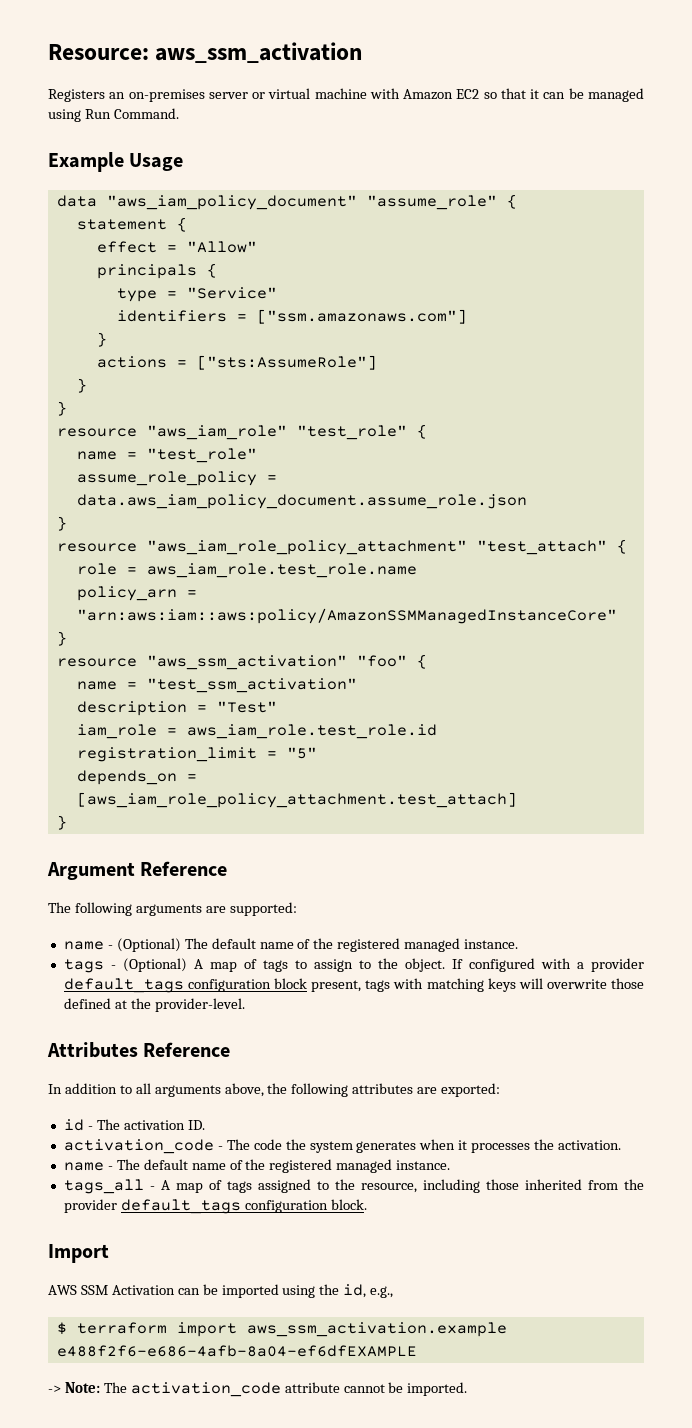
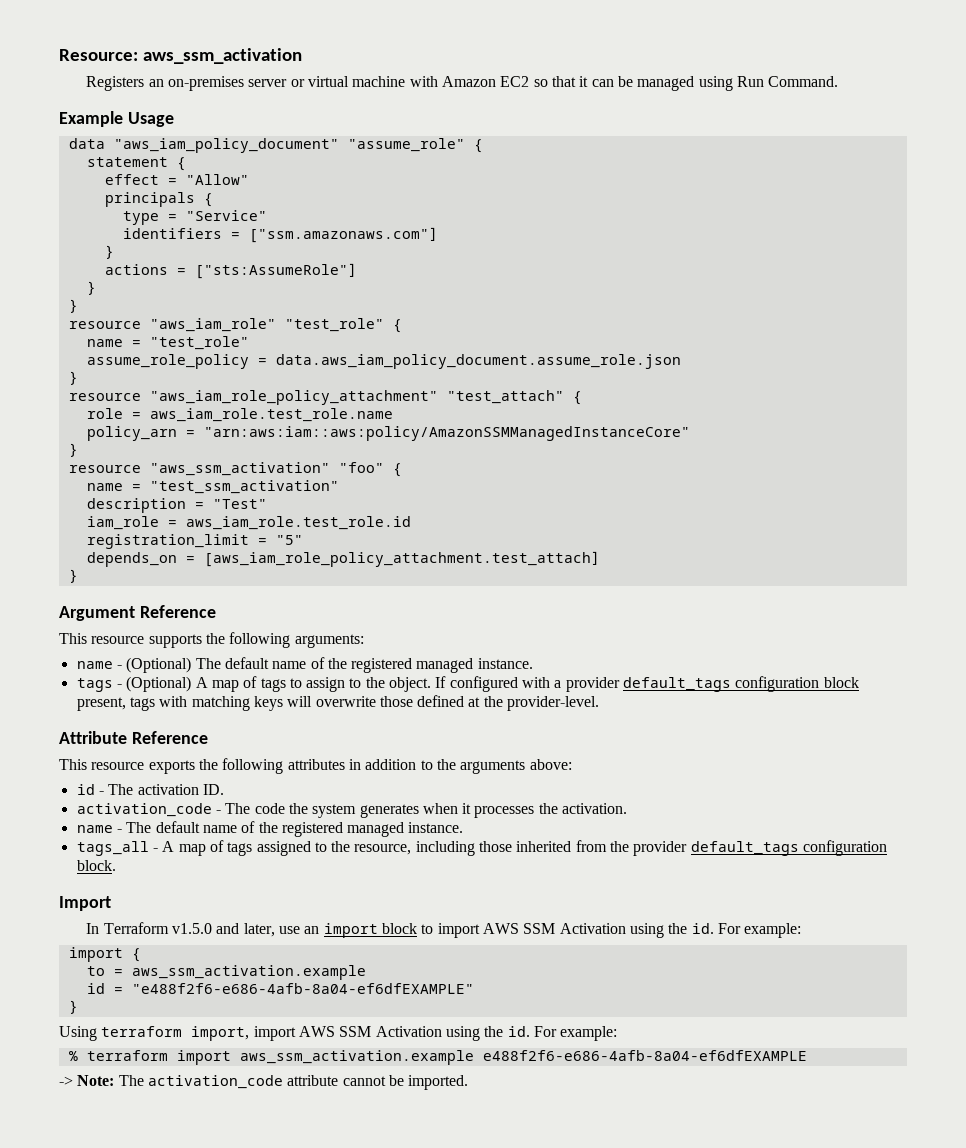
- The following arguments are supported:
+ This resource supports the following arguments:
- Attributes Reference
- In addition to all arguments above, the following attributes are exported:
+ Attribute Reference
+ This resource exports the following attributes in addition to the arguments above:
- AWS SSM Activation can be imported using the id, e.g.,
- $ terraform import aws_ssm_activation.example e488f2f6-e686-4afb-8a04-ef6dfEXAMPLE
+ In Terraform v1.5.0 and later, use an import block to import AWS SSM Activation using the id. For example:
+ import {
+ to = aws_ssm_activation.example
+ id = "e488f2f6-e686-4afb-8a04-ef6dfEXAMPLE"
+ }
+ Using terraform import, import AWS SSM Activation using the id. For example:
+ % terraform import aws_ssm_activation.example e488f2f6-e686-4afb-8a04-ef6dfEXAMPLE

